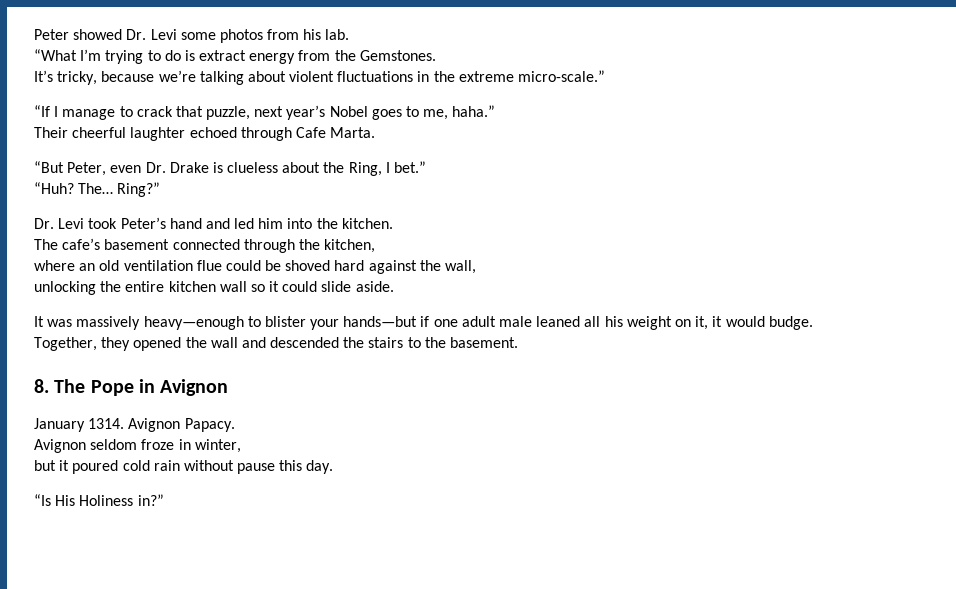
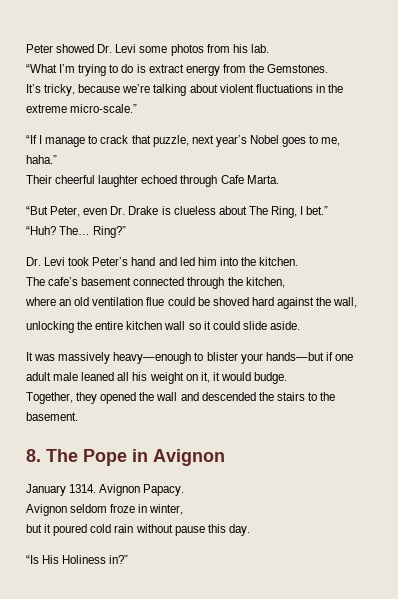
- “But Peter, even Dr. Drake is clueless about the Ring, I bet.”
+ “But Peter, even Dr. Drake is clueless about The Ring, I bet.”

